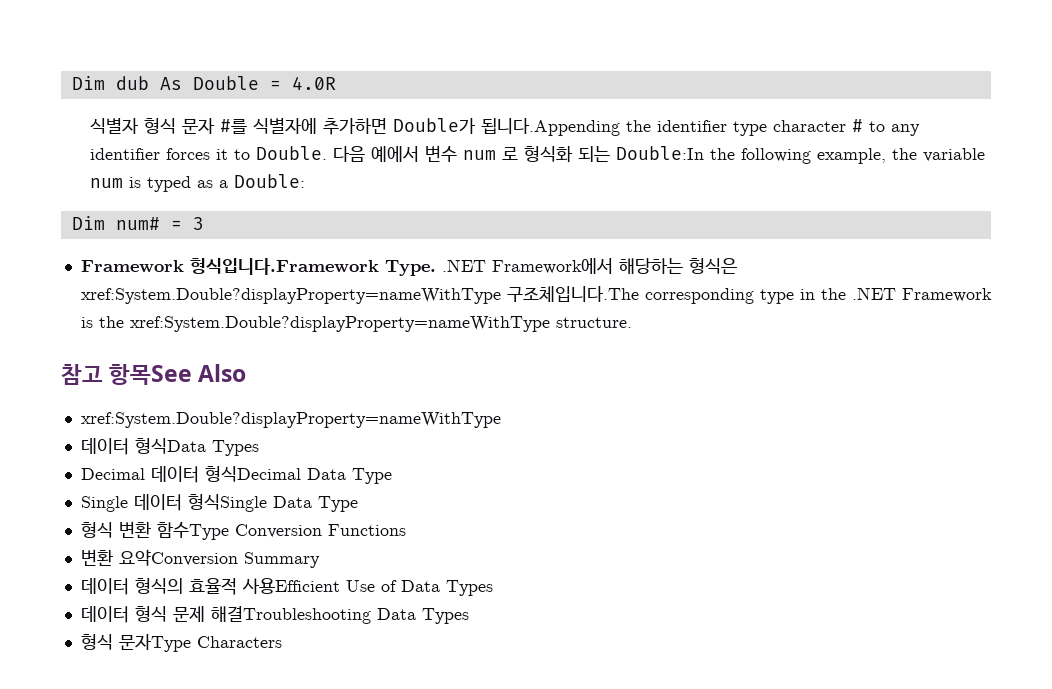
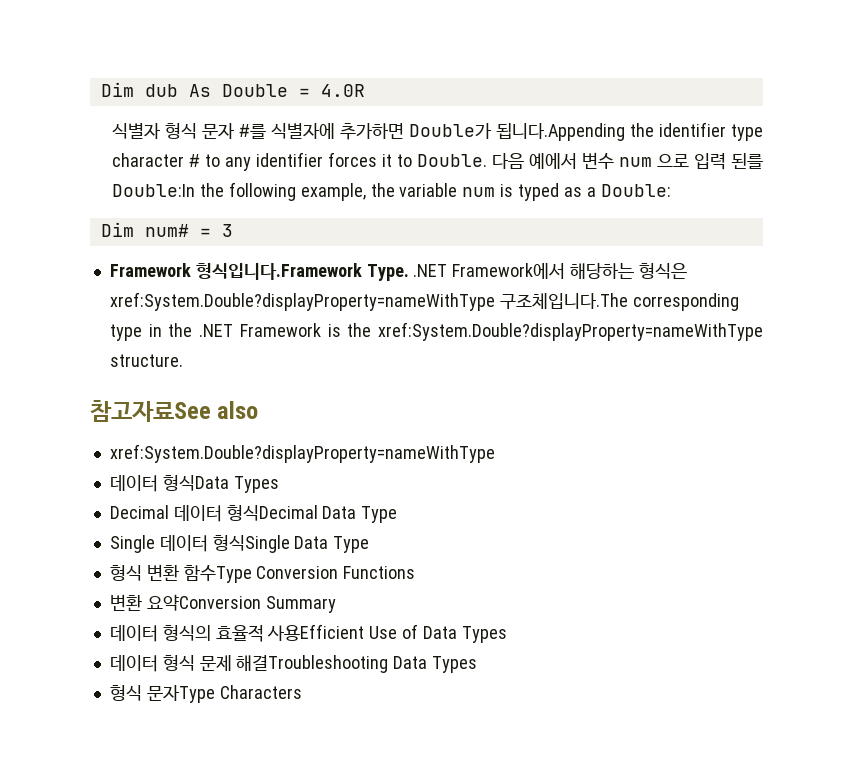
- 다음 예에서 변수 num 로 형식화 되는 Double:In the following example, the variable num is typed as a Double:
+ 다음 예에서 변수 num 으로 입력 된를 Double:In the following example, the variable num is typed as a Double:
- 참고 항목See Also
+ 참고자료See also

